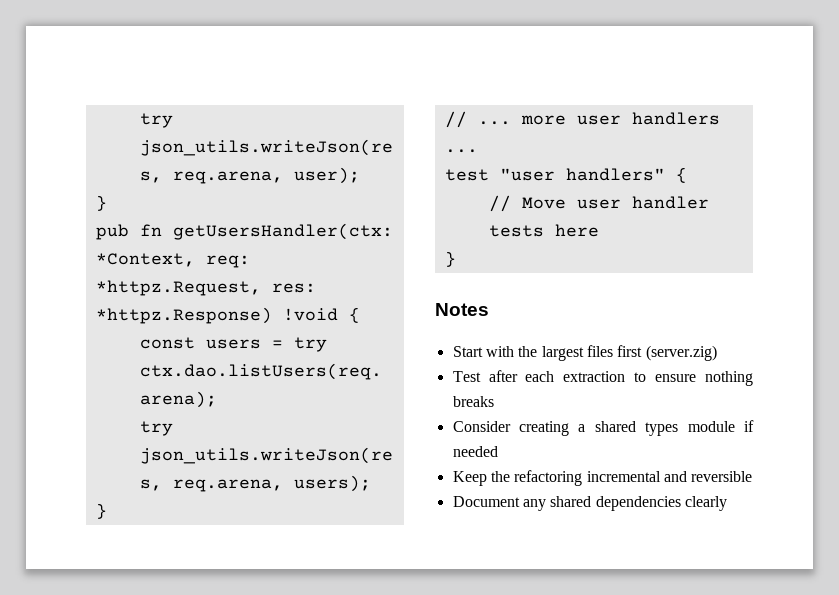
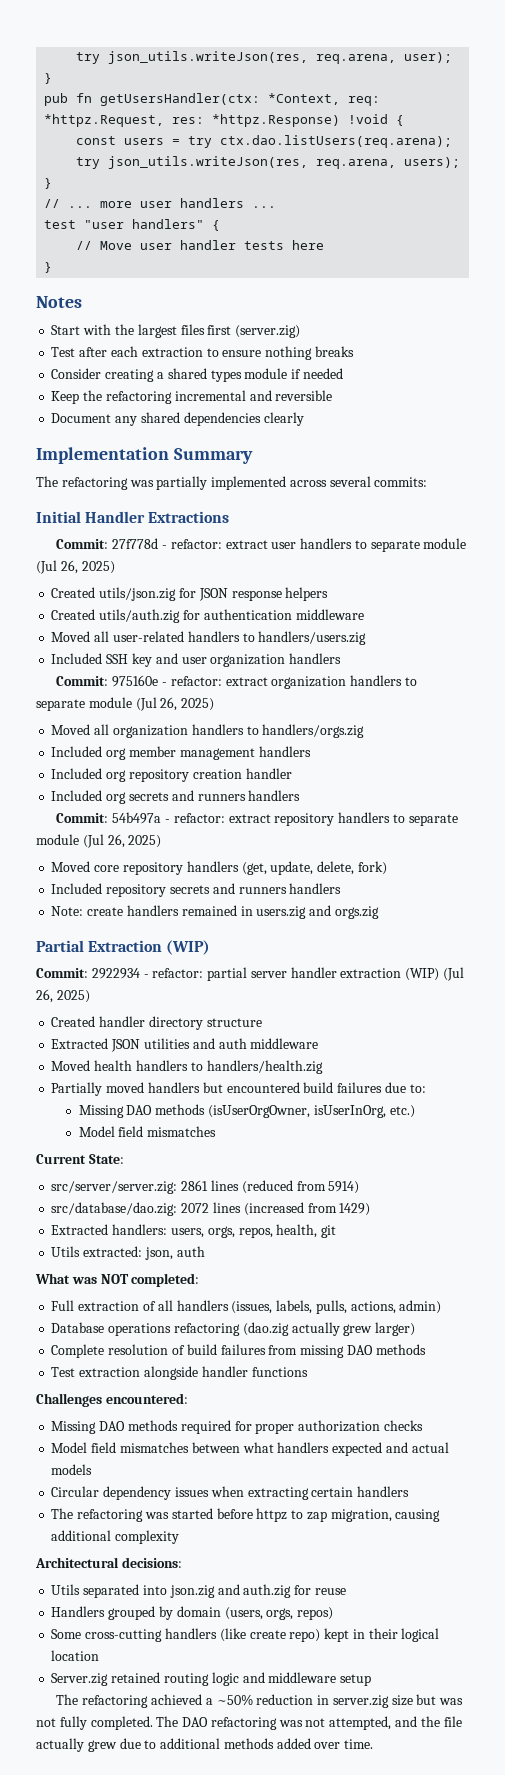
+ Implementation Summary
+ The refactoring was partially implemented across several commits:
+ Initial Handler Extractions
+ Commit: 27f778d - refactor: extract user handlers to separate module (Jul 26, 2025)
+ Created utils/json.zig for JSON response helpers
+ Created utils/auth.zig for authentication middleware
+ Moved all user-related handlers to handlers/users.zig
+ Included SSH key and user organization handlers
+ Commit: 975160e - refactor: extract organization handlers to separate module (Jul 26, 2025)
+ Moved all organization handlers to handlers/orgs.zig
+ Included org member management handlers
+ Included org repository creation handler
+ Included org secrets and runners handlers
+ Commit: 54b497a - refactor: extract repository handlers to separate module (Jul 26, 2025)
+ Moved core repository handlers (get, update, delete, fork)
+ Included repository secrets and runners handlers
+ Note: create handlers remained in users.zig and orgs.zig
+ Partial Extraction (WIP)
+ Commit: 2922934 - refactor: partial server handler extraction (WIP) (Jul 26, 2025)
+ Created handler directory structure
+ Extracted JSON utilities and auth middleware
+ Moved health handlers to handlers/health.zig
+ Partially moved handlers but encountered build failures due to:
+ Missing DAO methods (isUserOrgOwner, isUserInOrg, etc.)
+ Model field mismatches
+ Current State:
+ src/server/server.zig: 2861 lines (reduced from 5914)
+ src/database/dao.zig: 2072 lines (increased from 1429)
+ Extracted handlers: users, orgs, repos, health, git
+ Utils extracted: json, auth
+ What was NOT completed:
+ Full extraction of all handlers (issues, labels, pulls, actions, admin)
+ Database operations refactoring (dao.zig actually grew larger)
+ Complete resolution of build failures from missing DAO methods
+ Test extraction alongside handler functions
+ Challenges encountered:
+ Missing DAO methods required for proper authorization checks
+ Model field mismatches between what handlers expected and actual models
+ Circular dependency issues when extracting certain handlers
+ The refactoring was started before httpz to zap migration, causing additional complexity
+ Architectural decisions:
+ Utils separated into json.zig and auth.zig for reuse
+ Handlers grouped by domain (users, orgs, repos)
+ Some cross-cutting handlers (like create repo) kept in their logical location
+ Server.zig retained routing logic and middleware setup
+ The refactoring achieved a ~50% reduction in server.zig size but was not fully completed. The DAO refactoring was not attempted, and the file actually grew due to additional methods added over time.

